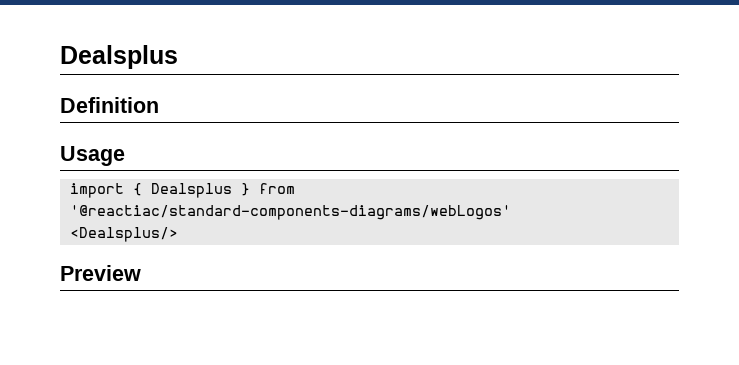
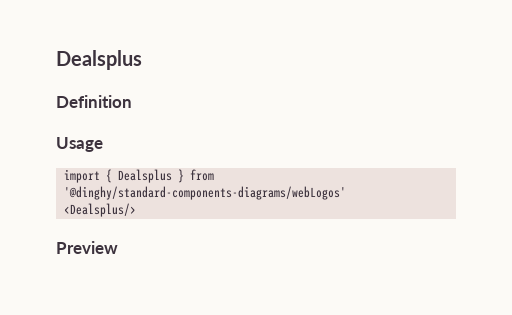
- import { Dealsplus } from '@reactiac/standard-components-diagrams/webLogos'
+ import { Dealsplus } from '@dinghy/standard-components-diagrams/webLogos'

